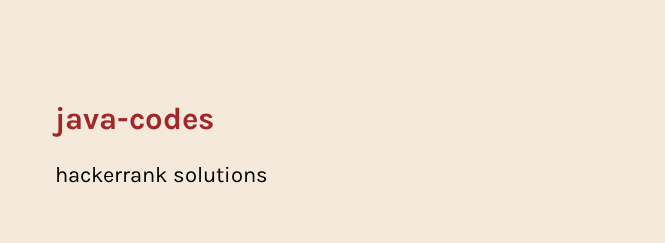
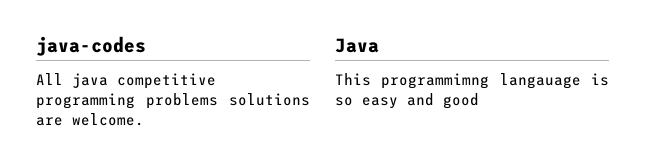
- hackerrank solutions
+ All java competitive programming problems solutions are welcome.
+ Java
+ This programmimng langauage is so easy and good

